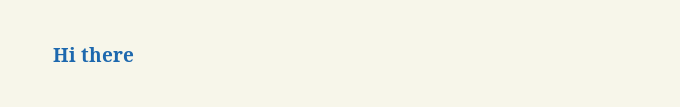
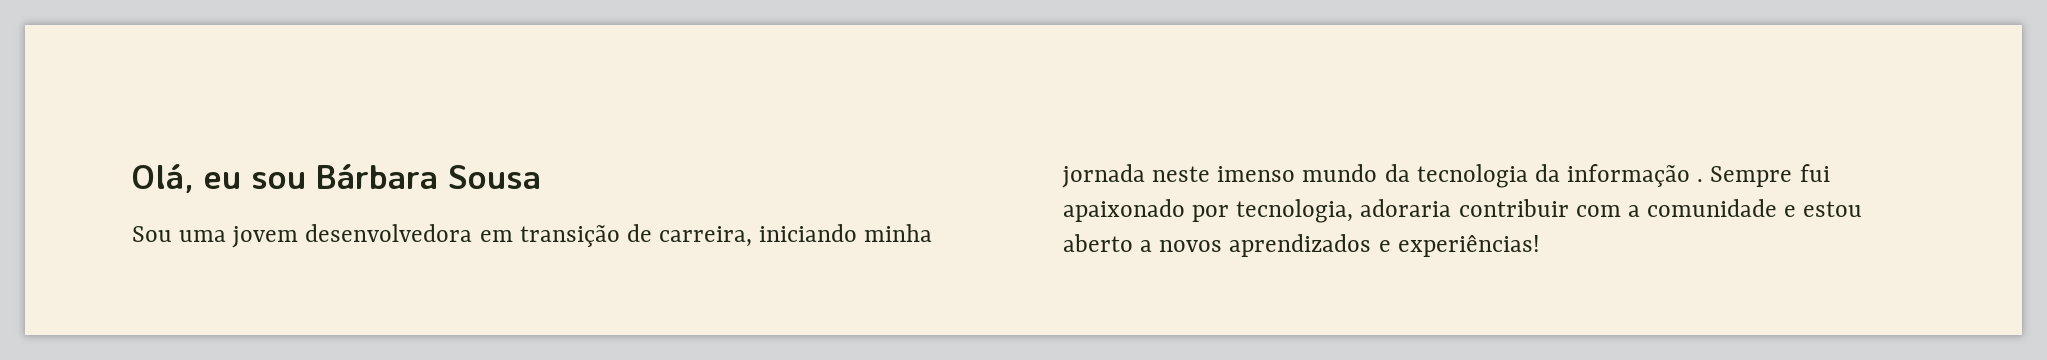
- Hi there
+ Olá, eu sou Bárbara Sousa
+ Sou uma jovem desenvolvedora em transição de carreira, iniciando minha jornada neste imenso mundo da tecnologia da informação . Sempre fui apaixonado por tecnologia, adoraria contribuir com a comunidade e estou aberto a novos aprendizados e experiências!

